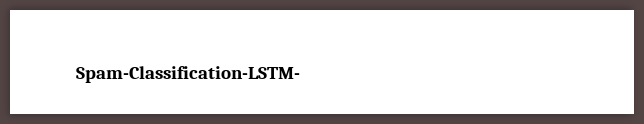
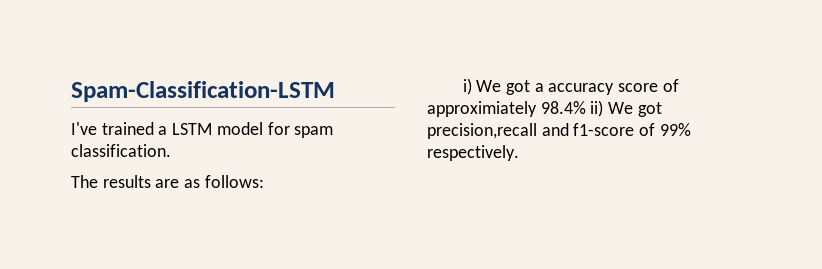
- Spam-Classification-LSTM-
+ Spam-Classification-LSTM
+ I've trained a LSTM model for spam classification.
+ The results are as follows:
+ i) We got a accuracy score of approximiately 98.4% ii) We got precision,recall and f1-score of 99% respectively.

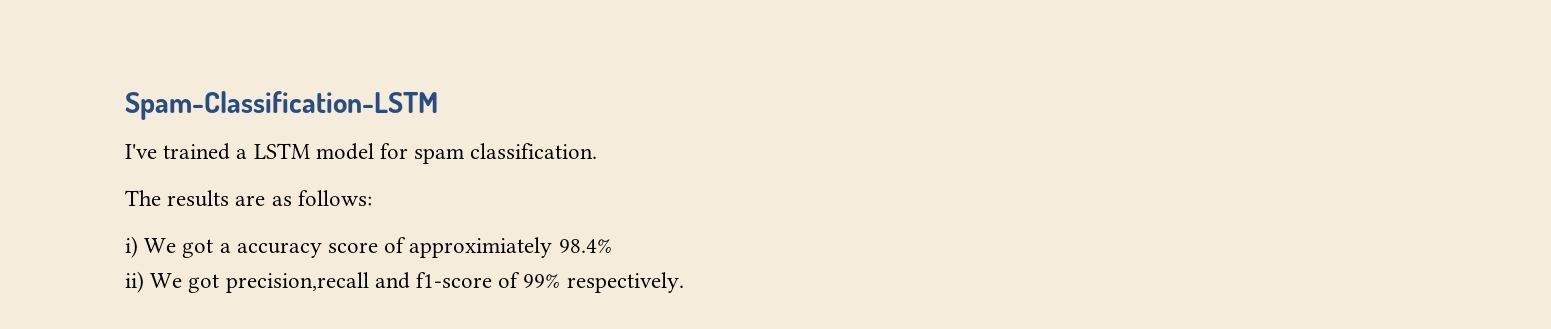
- i) We got a accuracy score of approximiately 98.4% ii) We got precision,recall and f1-score of 99% respectively.
+ i) We got a accuracy score of approximiately 98.4%
+ ii) We got precision,recall and f1-score of 99% respectively.

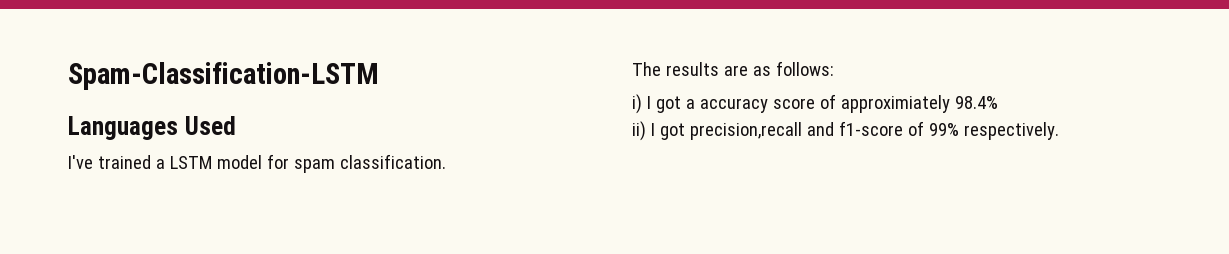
+ Languages Used
- i) We got a accuracy score of approximiately 98.4%
+ i) I got a accuracy score of approximiately 98.4%
- ii) We got precision,recall and f1-score of 99% respectively.
+ ii) I got precision,recall and f1-score of 99% respectively.

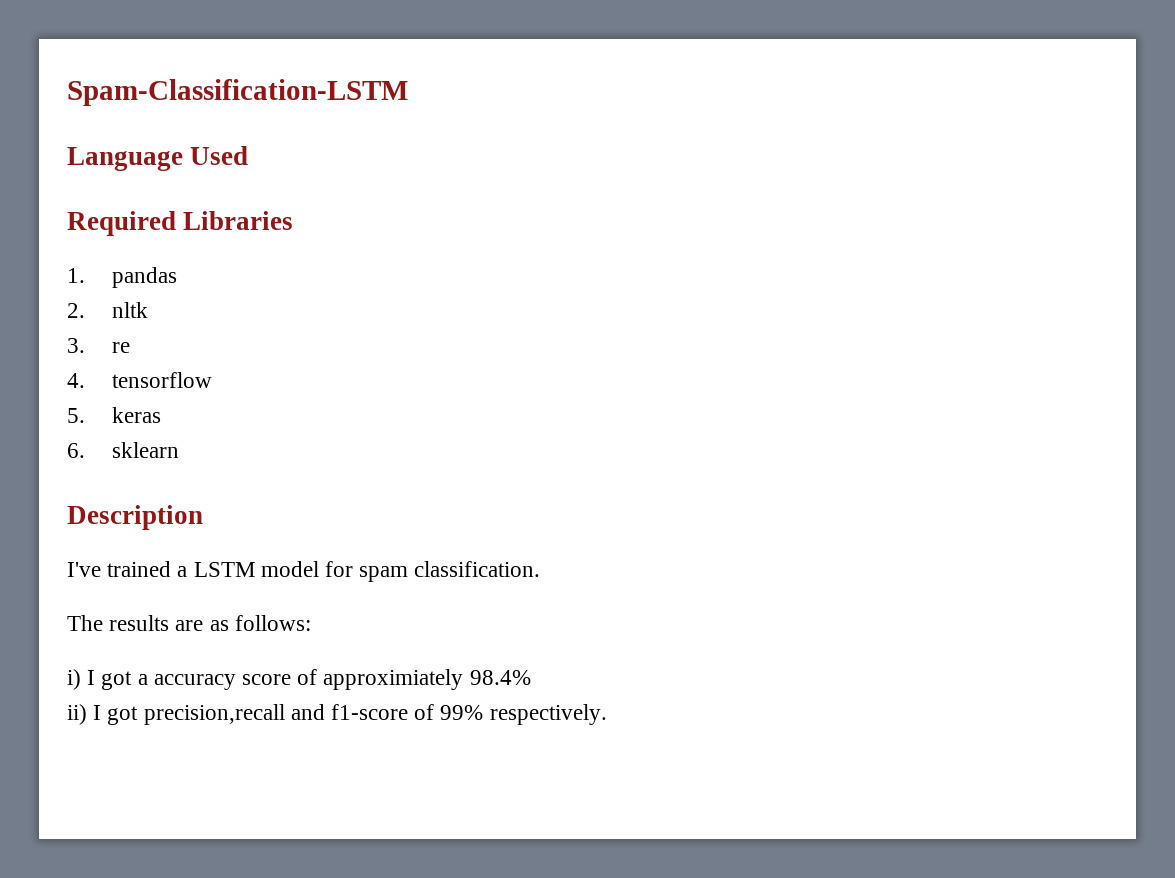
- Languages Used
+ Language Used
+ Required Libraries
+ 1. pandas
+ 2. nltk
+ 3. re
+ 4. tensorflow
+ 5. keras
+ 6. sklearn
+ Description

